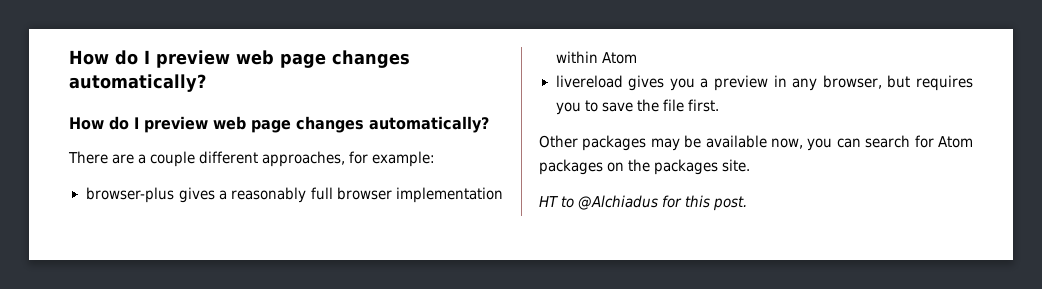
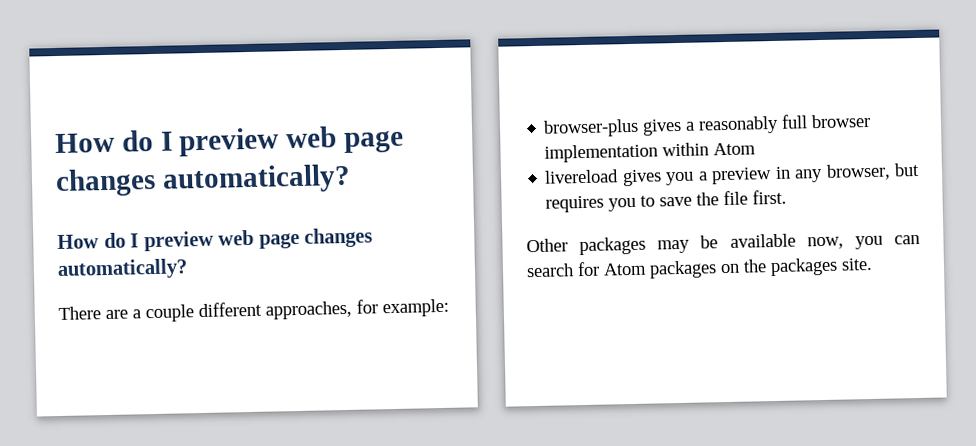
- HT to @Alchiadus for this post.

